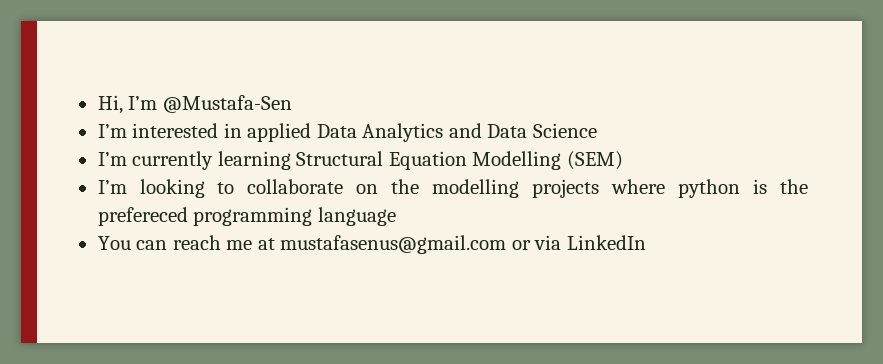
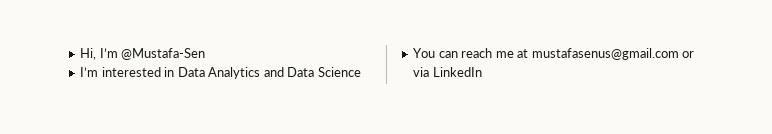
- I’m interested in applied Data Analytics and Data Science
+ I’m interested in Data Analytics and Data Science
- I’m currently learning Structural Equation Modelling (SEM)
- I’m looking to collaborate on the modelling projects where python is the prefereced programming language

